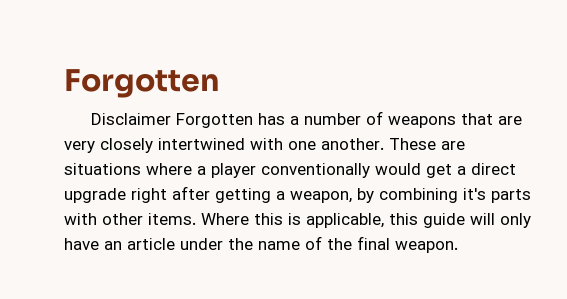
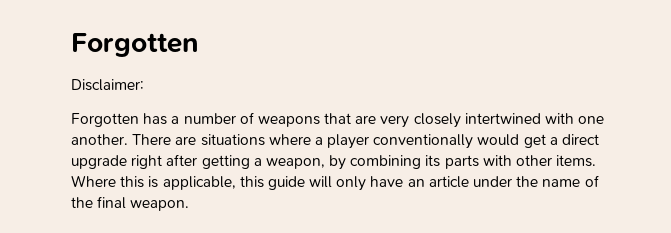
- Disclaimer Forgotten has a number of weapons that are very closely intertwined with one another.
+ Disclaimer:
+ Forgotten has a number of weapons that are very closely intertwined with one another.
- These are situations where a player conventionally would get a direct upgrade right after getting a weapon, by combining it's parts with other items.
+ There are situations where a player conventionally would get a direct upgrade right after getting a weapon, by combining its parts with other items.

